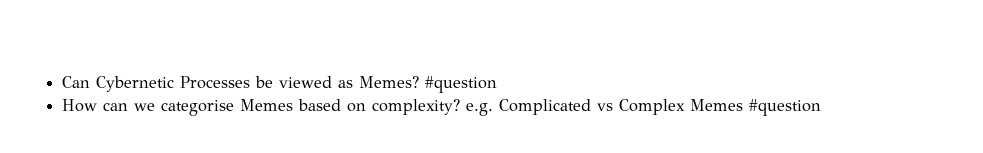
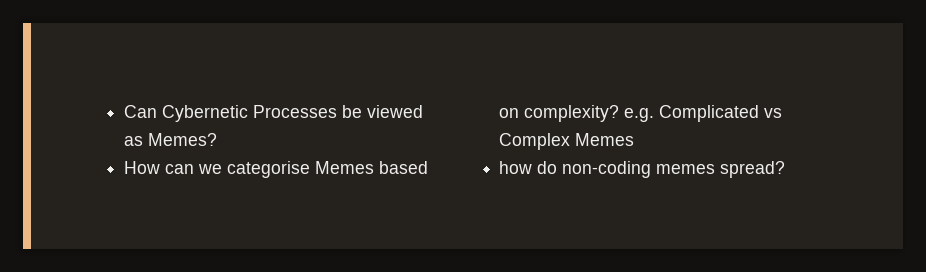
- Can Cybernetic Processes be viewed as Memes? #question
+ Can Cybernetic Processes be viewed as Memes?
- How can we categorise Memes based on complexity? e.g. Complicated vs Complex Memes #question
+ How can we categorise Memes based on complexity? e.g. Complicated vs Complex Memes
+ how do non-coding memes spread?

